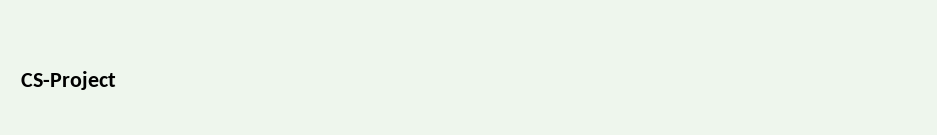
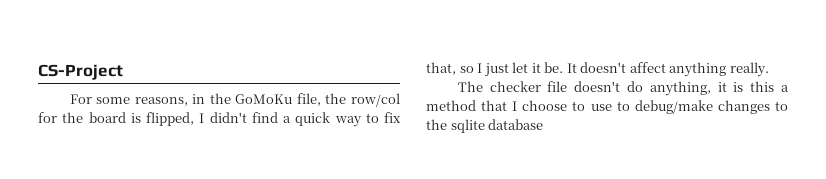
+ For some reasons, in the GoMoKu file, the row/col for the board is flipped, I didn't find a quick way to fix that, so I just let it be. It doesn't affect anything really.
+ The checker file doesn't do anything, it is this a method that I choose to use to debug/make changes to the sqlite database

